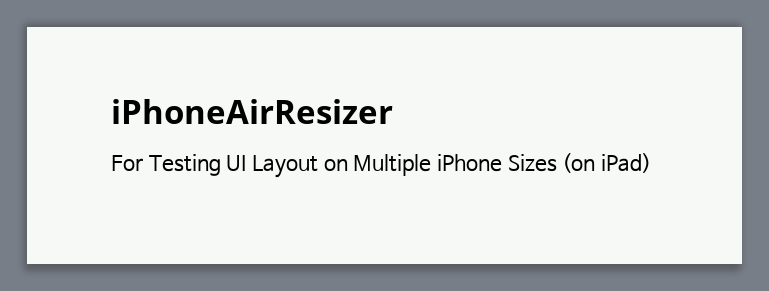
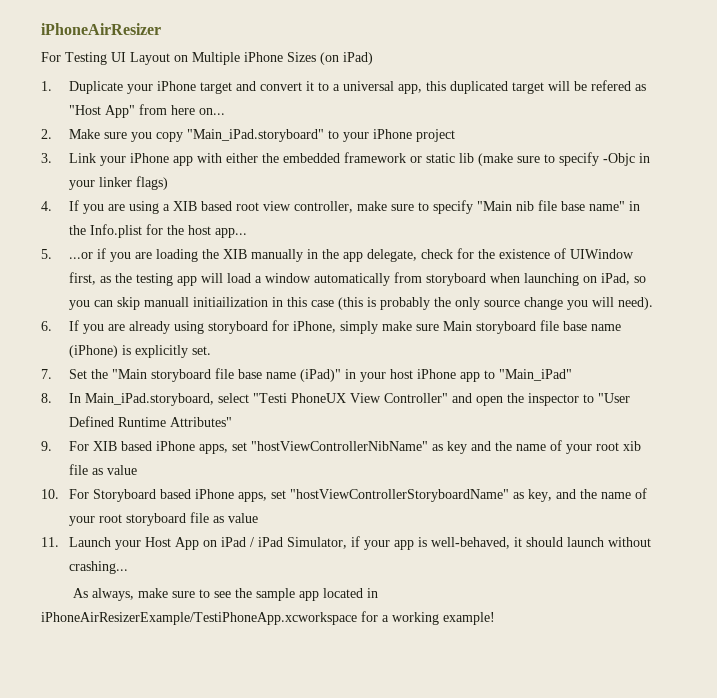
+ 1. Duplicate your iPhone target and convert it to a universal app, this duplicated target will be refered as "Host App" from here on...
+ 2. Make sure you copy "Main_iPad.storyboard" to your iPhone project
+ 3. Link your iPhone app with either the embedded framework or static lib (make sure to specify -Objc in your linker flags)
+ 4. If you are using a XIB based root view controller, make sure to specify "Main nib file base name" in the Info.plist for the host app...
+ 5. ...or if you are loading the XIB manually in the app delegate, check for the existence of UIWindow first, as the testing app will load a window automatically from storyboard when launching on iPad, so you can skip manuall initiailization in this case (this is probably the only source change you will need).
+ 6. If you are already using storyboard for iPhone, simply make sure Main storyboard file base name (iPhone) is explicitly set.
+ 7. Set the "Main storyboard file base name (iPad)" in your host iPhone app to "Main_iPad"
+ 8. In Main_iPad.storyboard, select "Testi PhoneUX View Controller" and open the inspector to "User Defined Runtime Attributes"
+ 9. For XIB based iPhone apps, set "hostViewControllerNibName" as key and the name of your root xib file as value
+ 10. For Storyboard based iPhone apps, set "hostViewControllerStoryboardName" as key, and the name of your root storyboard file as value
+ 11. Launch your Host App on iPad / iPad Simulator, if your app is well-behaved, it should launch without crashing...
+ As always, make sure to see the sample app located in iPhoneAirResizerExample/TestiPhoneApp.xcworkspace for a working example!

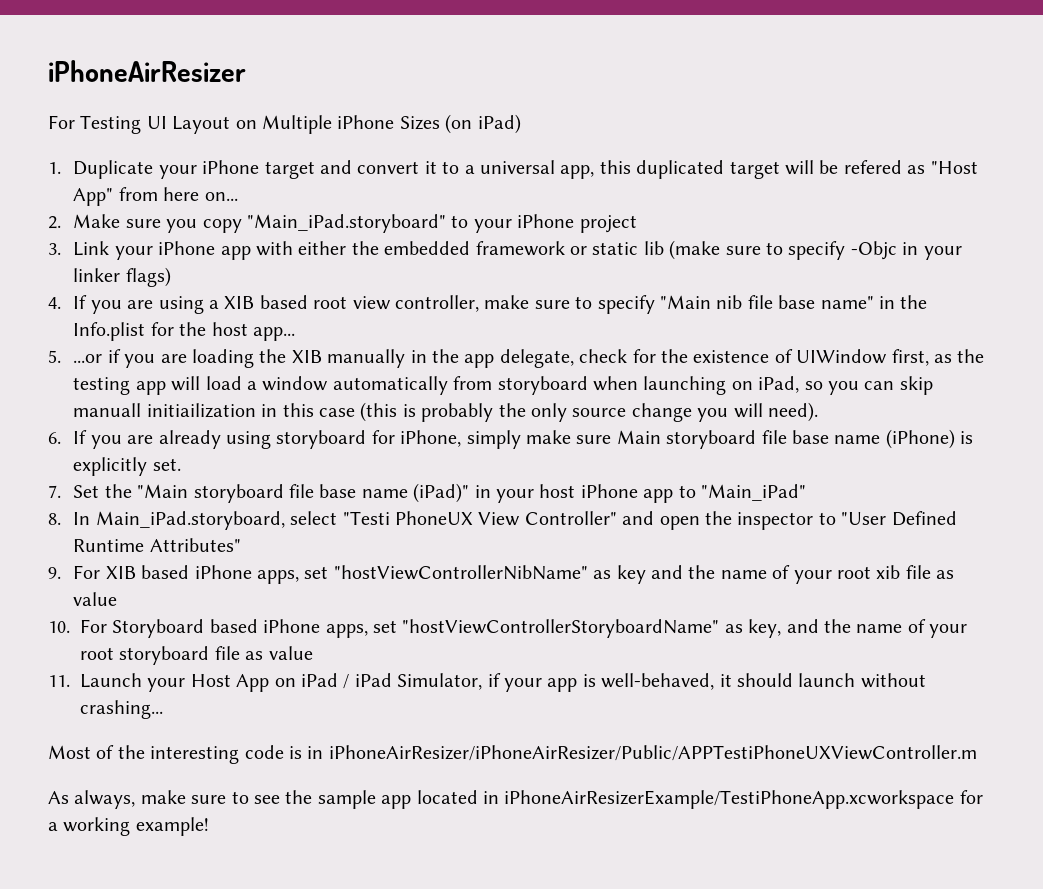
+ Most of the interesting code is in iPhoneAirResizer/iPhoneAirResizer/Public/APPTestiPhoneUXViewController.m

